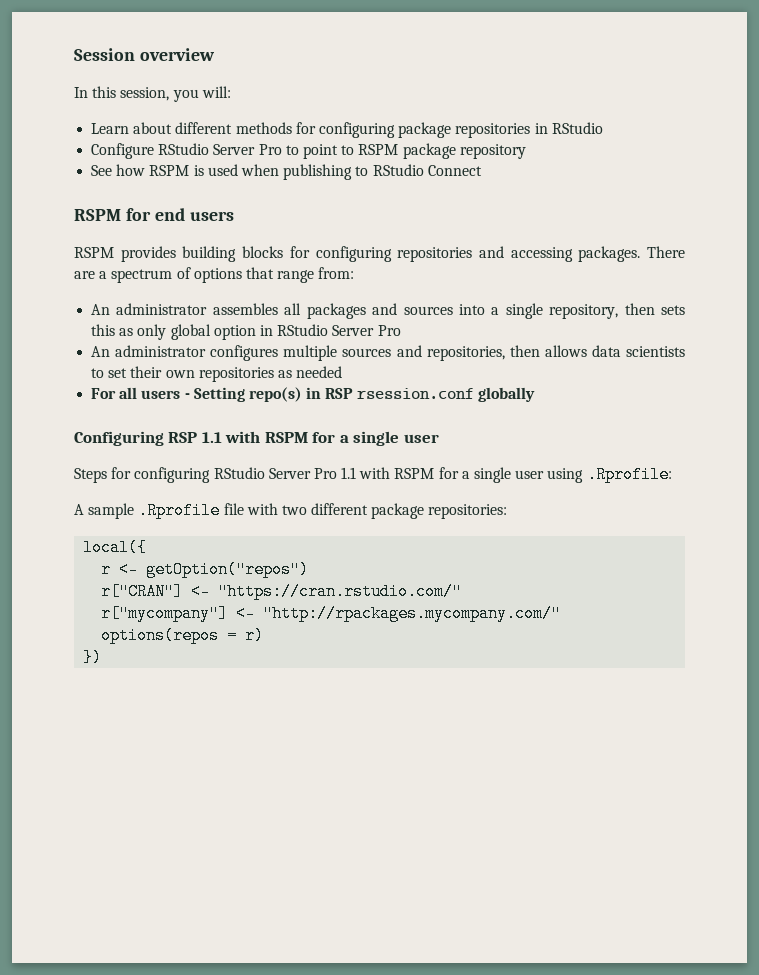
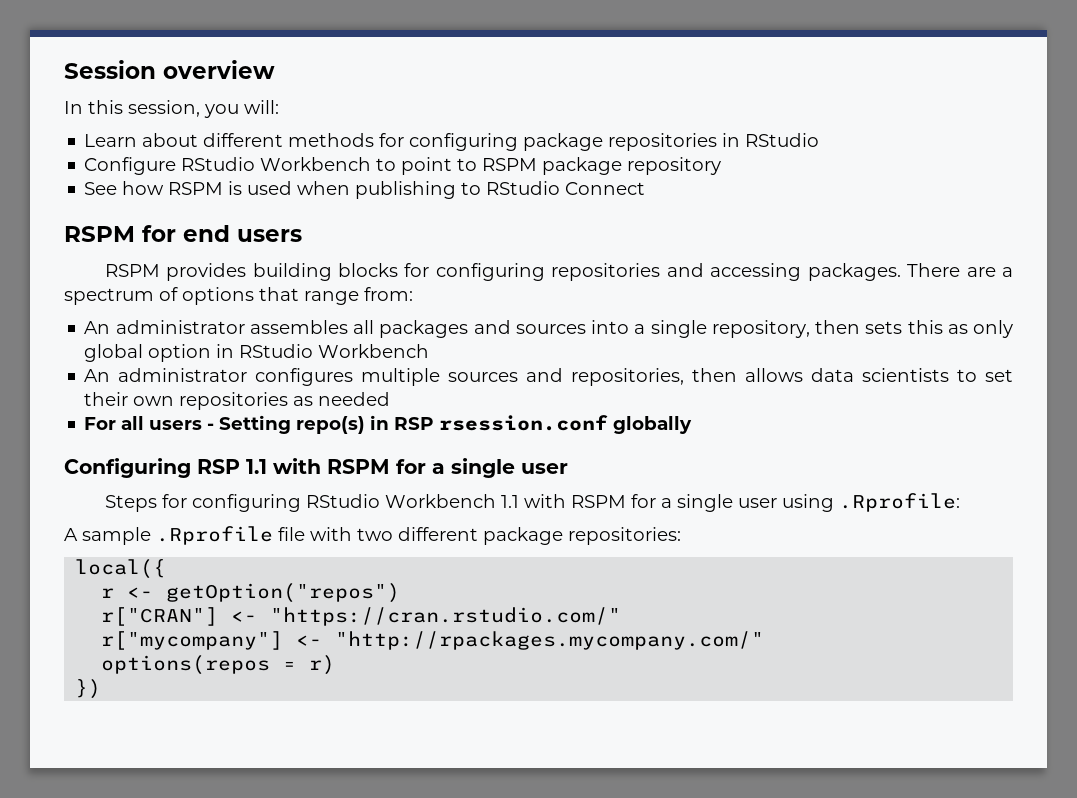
- Configure RStudio Server Pro to point to RSPM package repository
+ Configure RStudio Workbench to point to RSPM package repository
- An administrator assembles all packages and sources into a single repository, then sets this as only global option in RStudio Server Pro
+ An administrator assembles all packages and sources into a single repository, then sets this as only global option in RStudio Workbench
- Steps for configuring RStudio Server Pro 1.1 with RSPM for a single user using .Rprofile:
+ Steps for configuring RStudio Workbench 1.1 with RSPM for a single user using .Rprofile:

